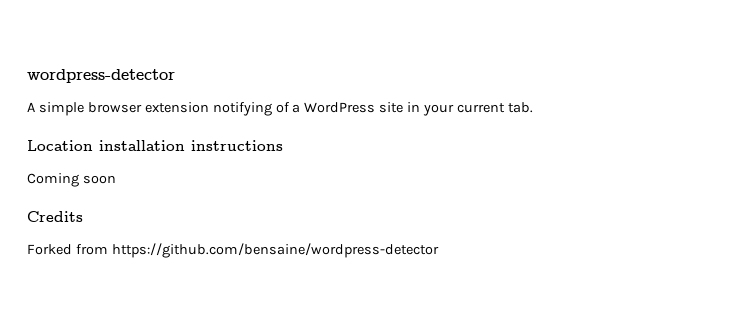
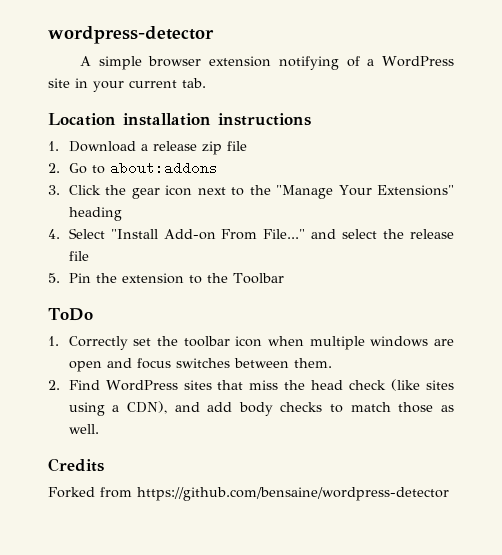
- Coming soon
+ 1. Download a release zip file
+ 2. Go to about:addons
+ 3. Click the gear icon next to the "Manage Your Extensions" heading
+ 4. Select "Install Add-on From File..." and select the release file
+ 5. Pin the extension to the Toolbar
+ ToDo
+ 1. Correctly set the toolbar icon when multiple windows are open and focus switches between them.
+ 2. Find WordPress sites that miss the head check (like sites using a CDN), and add body checks to match those as well.

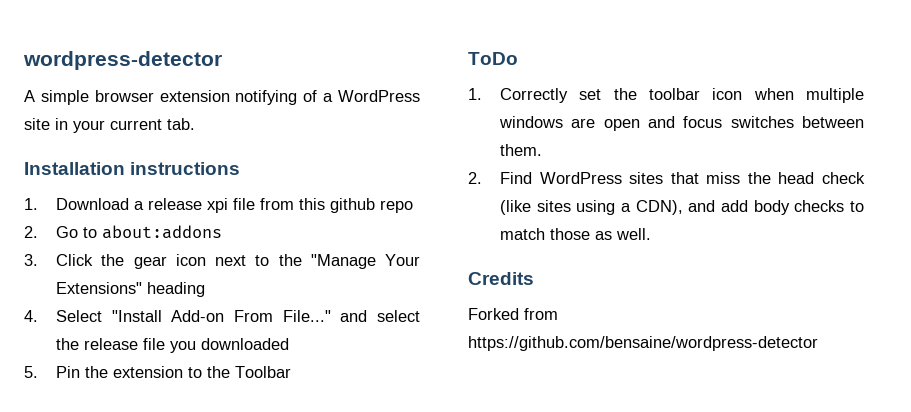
- Location installation instructions
+ Installation instructions
- 1. Download a release zip file
+ 1. Download a release xpi file from this github repo
- 4. Select "Install Add-on From File..." and select the release file
+ 4. Select "Install Add-on From File..." and select the release file you downloaded

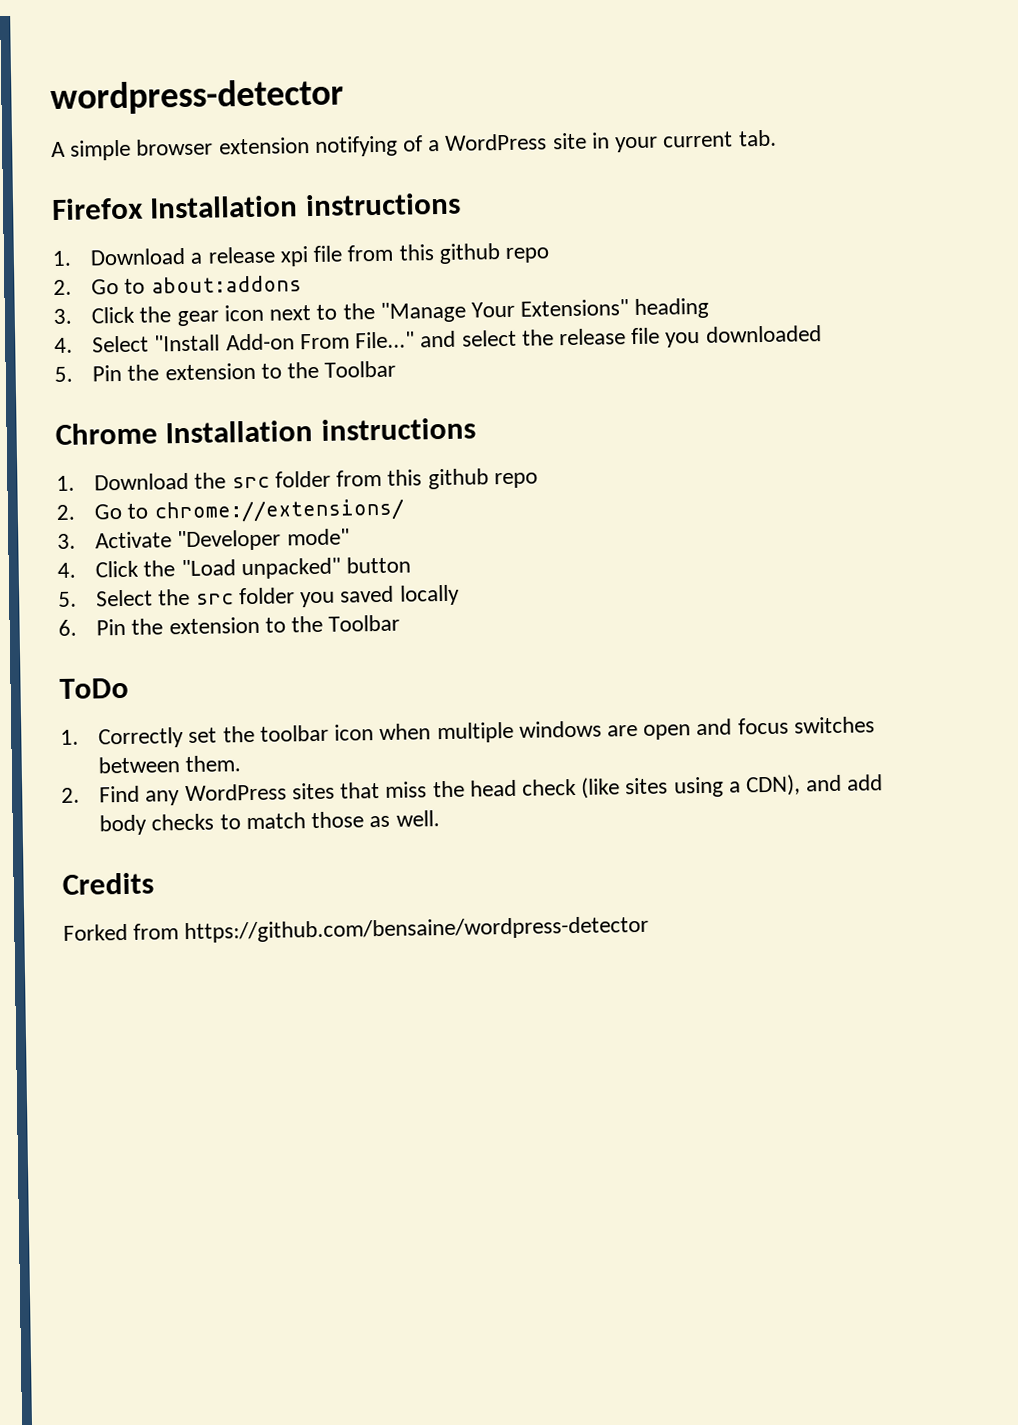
- Installation instructions
+ Firefox Installation instructions
+ Chrome Installation instructions
+ 1. Download the src folder from this github repo
+ 2. Go to chrome://extensions/
+ 3. Activate "Developer mode"
+ 4. Click the "Load unpacked" button
+ 5. Select the src folder you saved locally
+ 6. Pin the extension to the Toolbar
- 2. Find WordPress sites that miss the head check (like sites using a CDN), and add body checks to match those as well.
+ 2. Find any WordPress sites that miss the head check (like sites using a CDN), and add body checks to match those as well.

